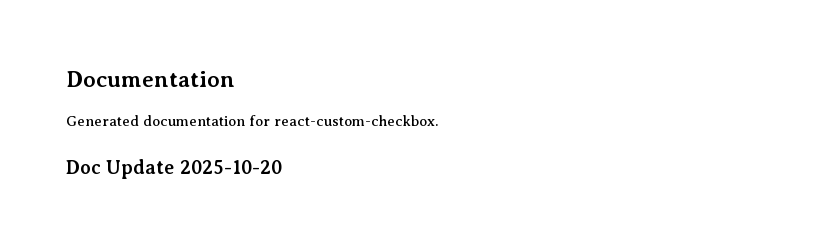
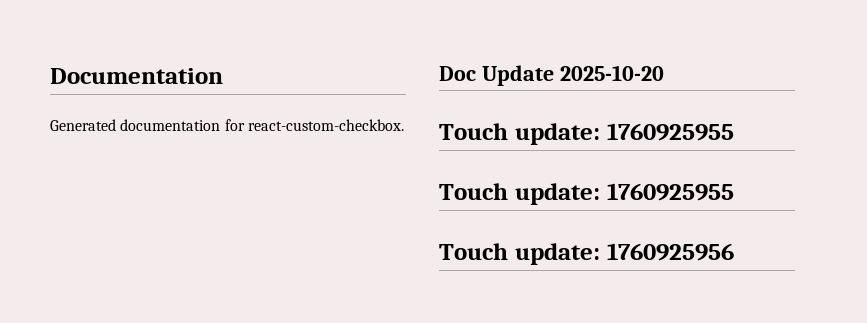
  Doc Update 2025-10-20
+ Touch update: 1760925955
+ Touch update: 1760925955
+ Touch update: 1760925956

